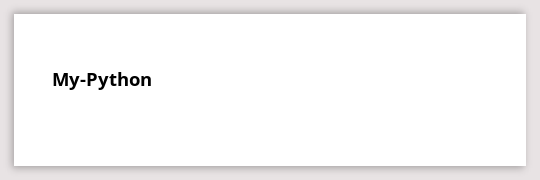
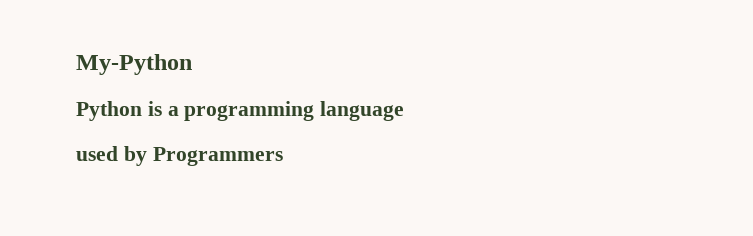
+ Python is a programming language
+ used by Programmers

